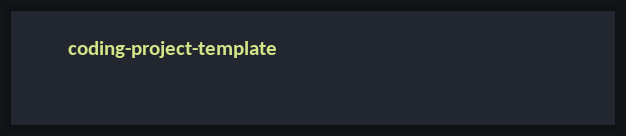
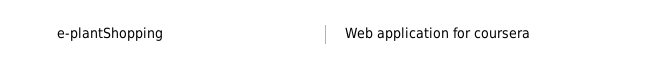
- coding-project-template
+ e-plantShopping
+ Web application for coursera

